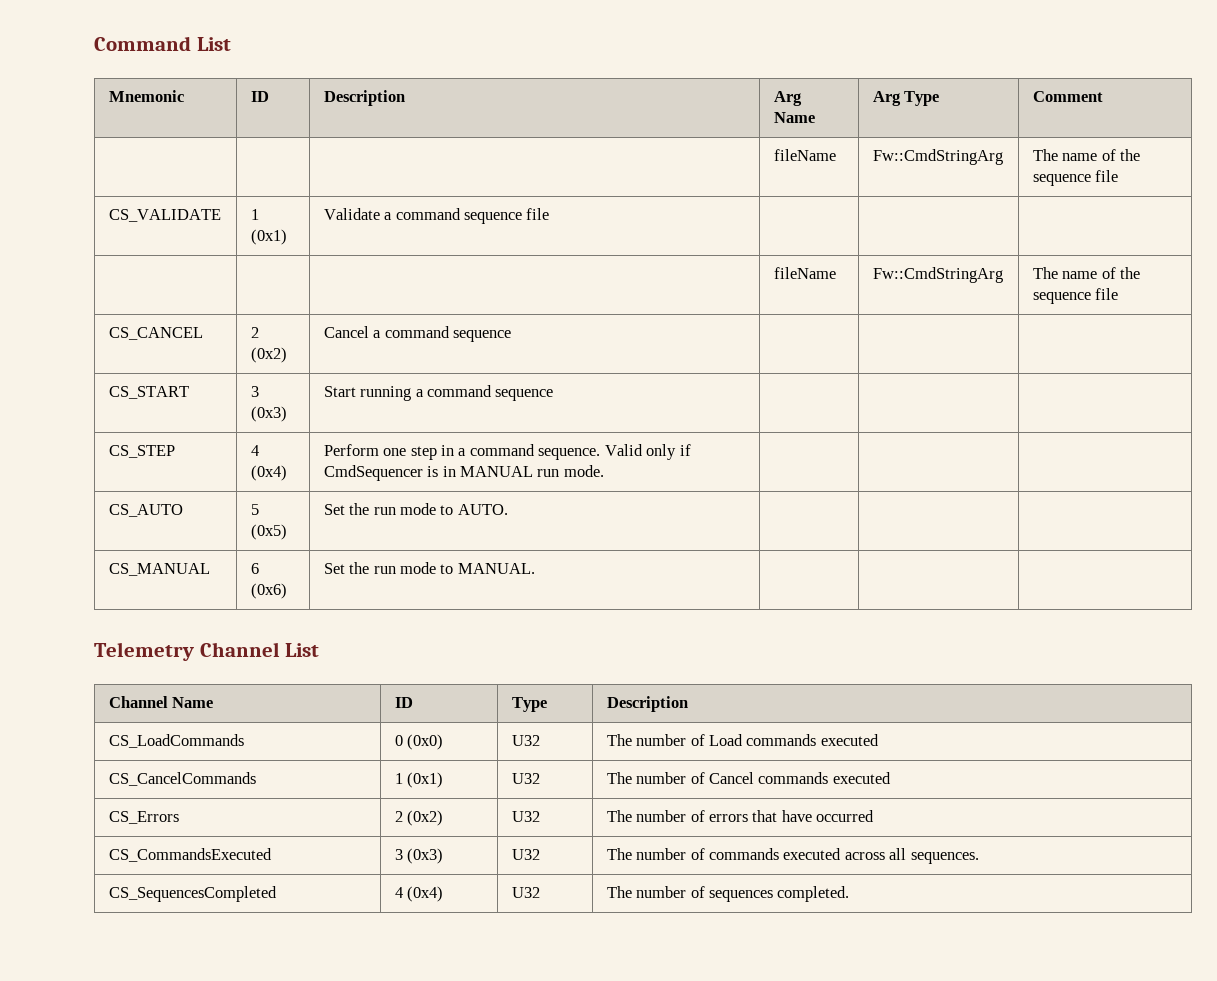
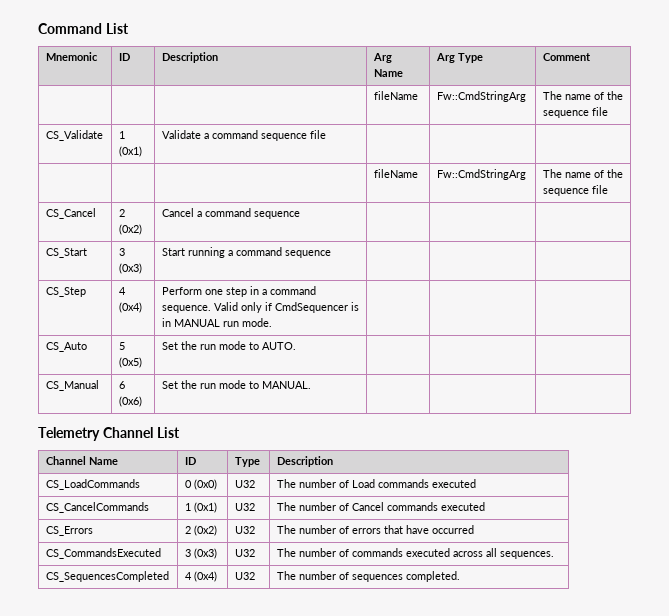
- CS_VALIDATE | 1 (0x1) | Validate a command sequence file | | |
+ CS_Validate | 1 (0x1) | Validate a command sequence file | | |
- CS_CANCEL | 2 (0x2) | Cancel a command sequence | | |
+ CS_Cancel | 2 (0x2) | Cancel a command sequence | | |
- CS_START | 3 (0x3) | Start running a command sequence | | |
+ CS_Start | 3 (0x3) | Start running a command sequence | | |
- CS_STEP | 4 (0x4) | Perform one step in a command sequence. Valid only if CmdSequencer is in MANUAL run mode. | | |
+ CS_Step | 4 (0x4) | Perform one step in a command sequence. Valid only if CmdSequencer is in MANUAL run mode. | | |
- CS_AUTO | 5 (0x5) | Set the run mode to AUTO. | | |
+ CS_Auto | 5 (0x5) | Set the run mode to AUTO. | | |
- CS_MANUAL | 6 (0x6) | Set the run mode to MANUAL. | | |
+ CS_Manual | 6 (0x6) | Set the run mode to MANUAL. | | |

